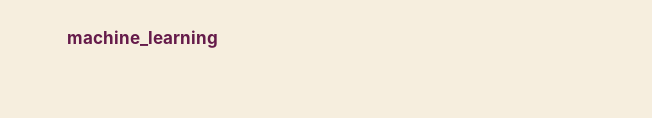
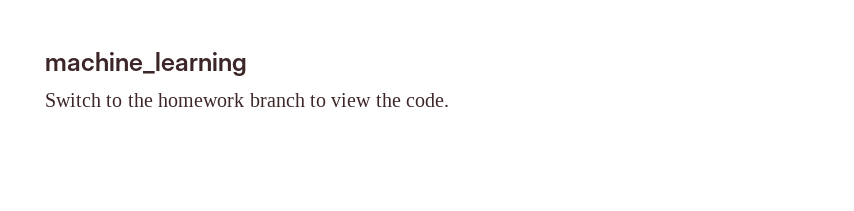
+ Switch to the homework branch to view the code.

